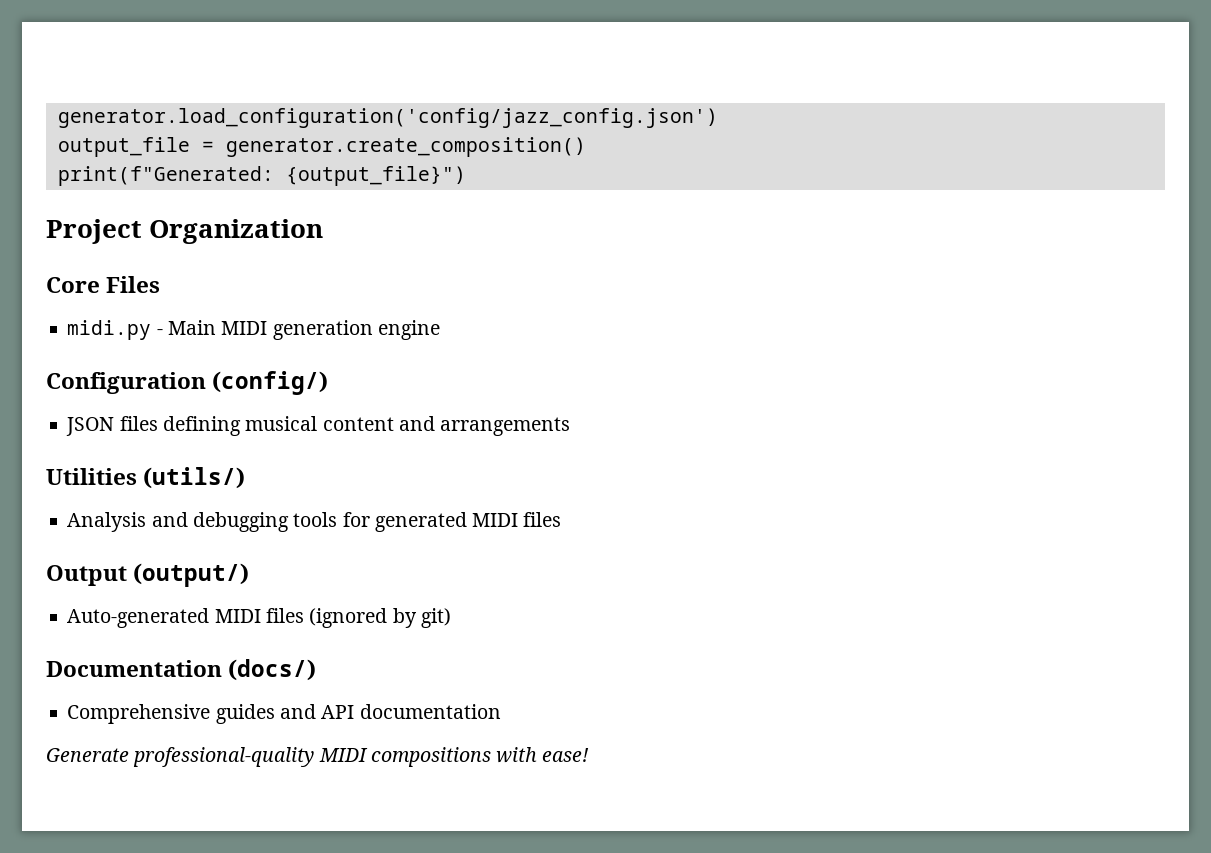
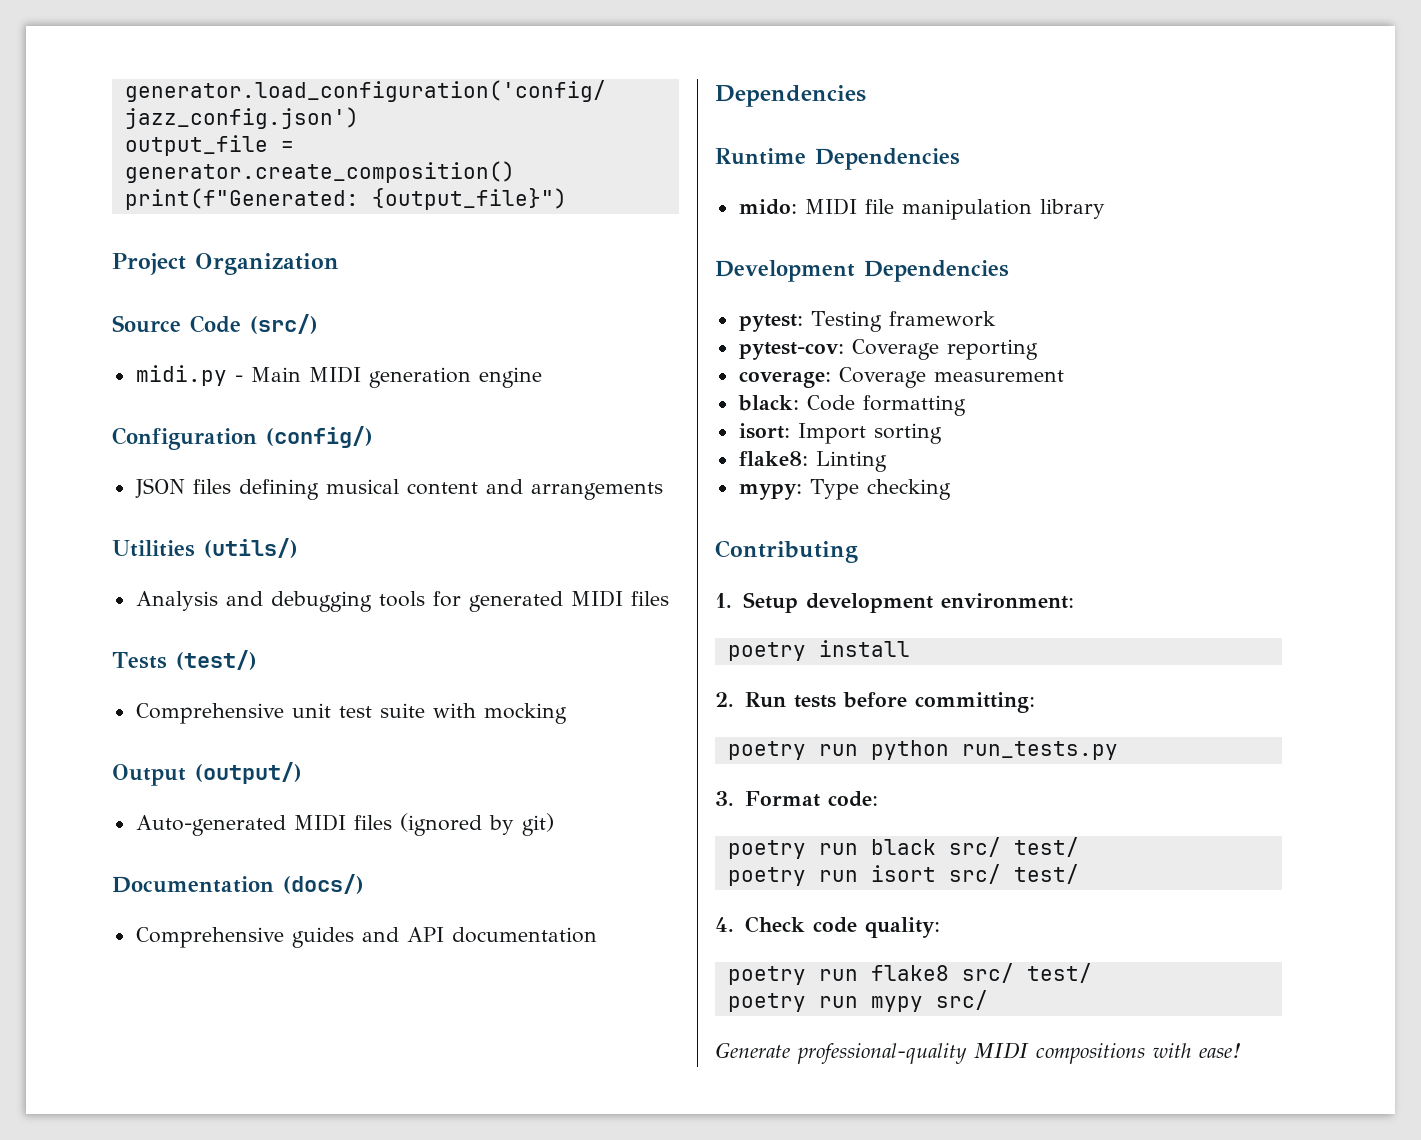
- Core Files
+ Source Code (src/)
+ Tests (test/)
+ Comprehensive unit test suite with mocking
  Comprehensive guides and API documentation
+ Dependencies
+ Runtime Dependencies
+ mido: MIDI file manipulation library
+ Development Dependencies
+ pytest: Testing framework
+ pytest-cov: Coverage reporting
+ coverage: Coverage measurement
+ black: Code formatting
+ isort: Import sorting
+ flake8: Linting
+ mypy: Type checking
+ Contributing
+ 1. Setup development environment:
+ poetry install
+ 2. Run tests before committing:
+ poetry run python run_tests.py
+ 3. Format code:
+ poetry run black src/ test/
+ poetry run isort src/ test/
+ 4. Check code quality:
+ poetry run flake8 src/ test/
+ poetry run mypy src/

